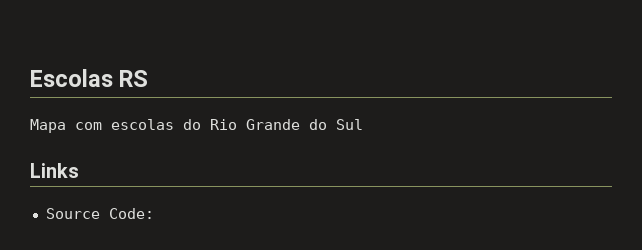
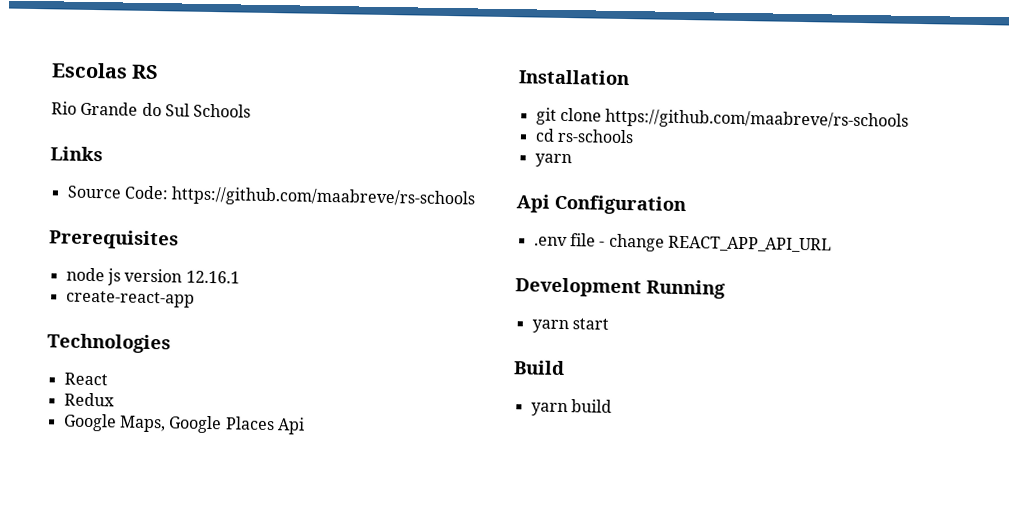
- Mapa com escolas do Rio Grande do Sul
+ Rio Grande do Sul Schools
- Source Code:
+ Source Code: https://github.com/maabreve/rs-schools
+ Prerequisites
+ node js version 12.16.1
+ create-react-app
+ Technologies
+ React
+ Redux
+ Google Maps, Google Places Api
+ Installation
+ git clone https://github.com/maabreve/rs-schools
+ cd rs-schools
+ yarn
+ Api Configuration
+ .env file - change REACT_APP_API_URL
+ Development Running
+ yarn start
+ Build
+ yarn build

